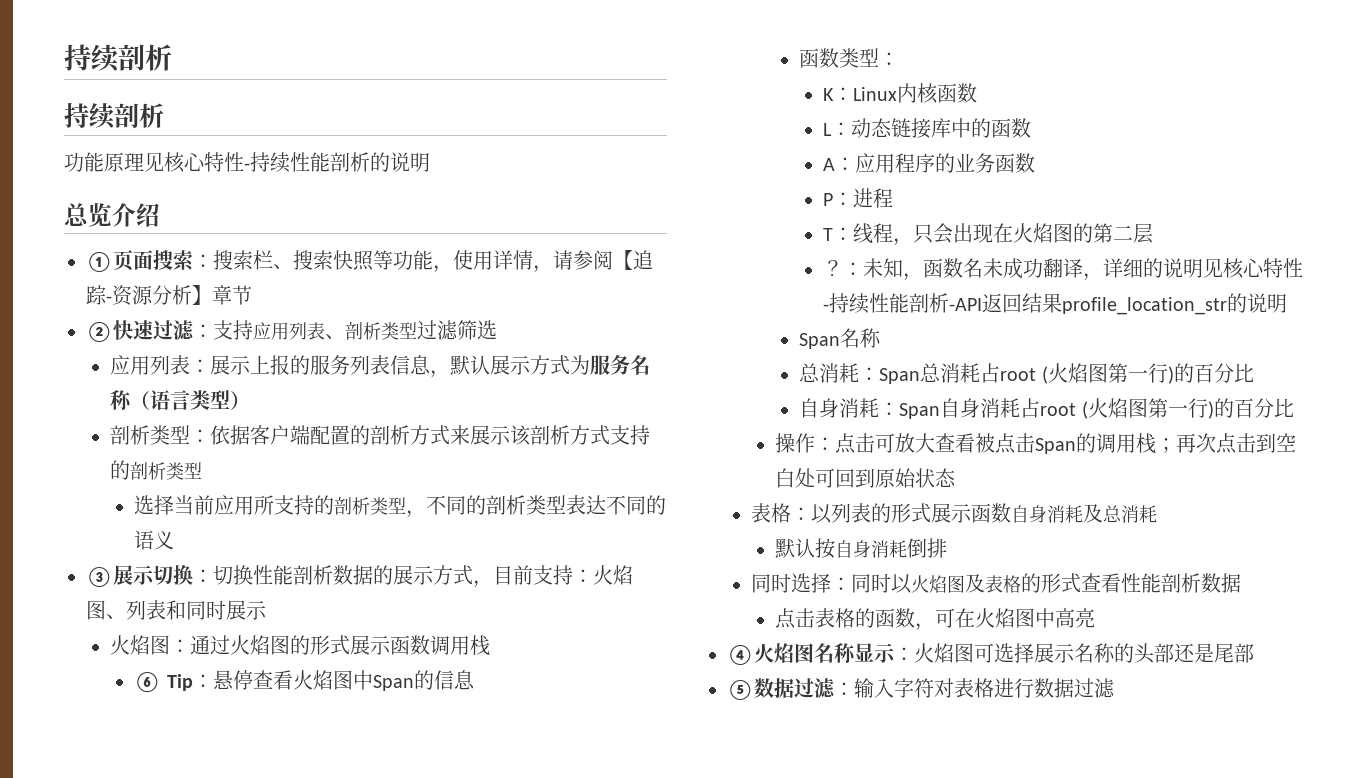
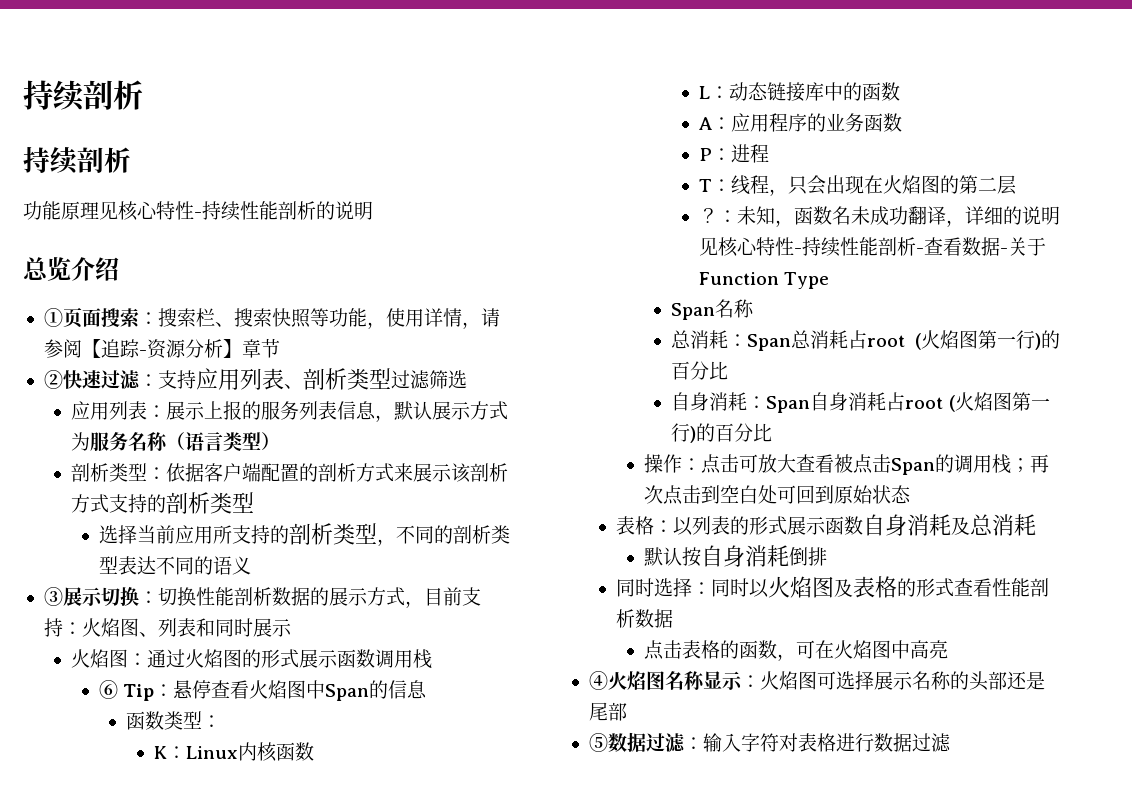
- ：未知，函数名未成功翻译，详细的说明见核心特性-持续性能剖析-API返回结果profile_location_str的说明
+ ：未知，函数名未成功翻译，详细的说明见核心特性-持续性能剖析-查看数据-关于Function Type

